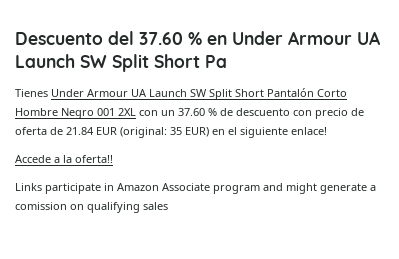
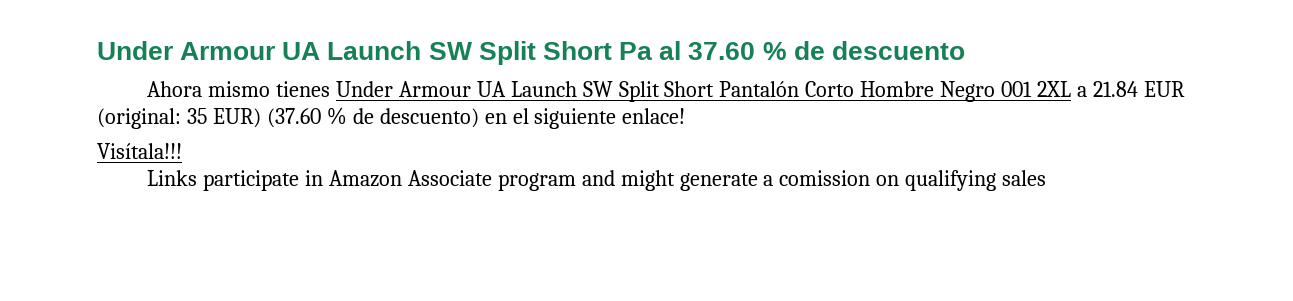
- Descuento del 37.60 % en Under Armour UA Launch SW Split Short Pa
- Tienes Under Armour UA Launch SW Split Short Pantalón Corto Hombre Negro 001 2XL con un 37.60 % de descuento con precio de oferta de 21.84 EUR (original: 35 EUR) en el siguiente enlace!
+ Under Armour UA Launch SW Split Short Pa al 37.60 % de descuento
+ Ahora mismo tienes Under Armour UA Launch SW Split Short Pantalón Corto Hombre Negro 001 2XL a 21.84 EUR (original: 35 EUR) (37.60 % de descuento) en el siguiente enlace!
- Accede a la oferta!!
+ Visítala!!!

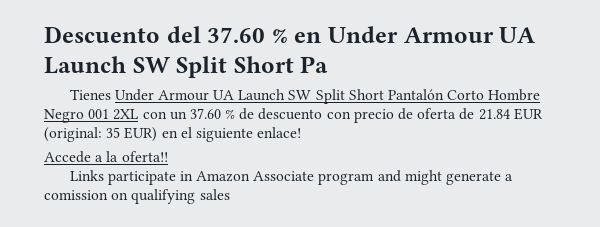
- Under Armour UA Launch SW Split Short Pa al 37.60 % de descuento
- Ahora mismo tienes Under Armour UA Launch SW Split Short Pantalón Corto Hombre Negro 001 2XL a 21.84 EUR (original: 35 EUR) (37.60 % de descuento) en el siguiente enlace!
+ Descuento del 37.60 % en Under Armour UA Launch SW Split Short Pa
+ Tienes Under Armour UA Launch SW Split Short Pantalón Corto Hombre Negro 001 2XL con un 37.60 % de descuento con precio de oferta de 21.84 EUR (original: 35 EUR) en el siguiente enlace!
- Visítala!!!
+ Accede a la oferta!!

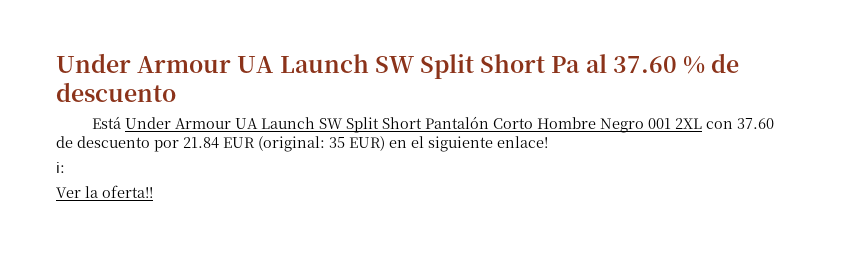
- Descuento del 37.60 % en Under Armour UA Launch SW Split Short Pa
- Tienes Under Armour UA Launch SW Split Short Pantalón Corto Hombre Negro 001 2XL con un 37.60 % de descuento con precio de oferta de 21.84 EUR (original: 35 EUR) en el siguiente enlace!
+ Under Armour UA Launch SW Split Short Pa al 37.60 % de descuento
+ Está Under Armour UA Launch SW Split Short Pantalón Corto Hombre Negro 001 2XL con 37.60 de descuento por 21.84 EUR (original: 35 EUR) en el siguiente enlace!
- Accede a la oferta!!
+ ℹ:
+ Ver la oferta!!
- Links participate in Amazon Associate program and might generate a comission on qualifying sales

